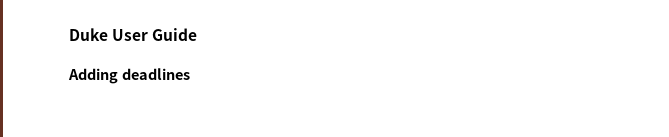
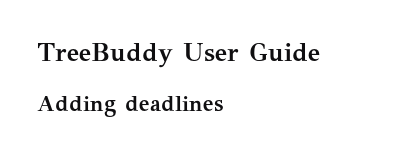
- Duke User Guide
+ TreeBuddy User Guide

